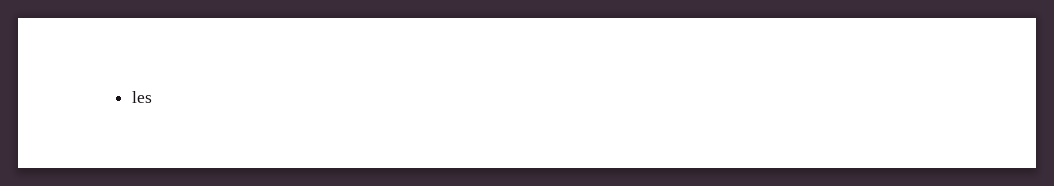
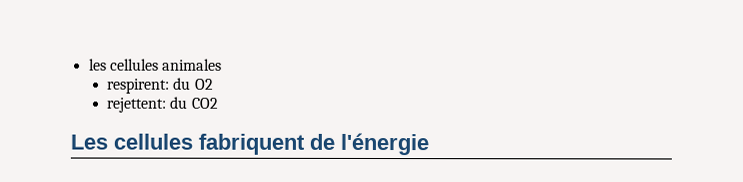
- les
+ les cellules animales
+ respirent: du O2
+ rejettent: du CO2
+ Les cellules fabriquent de l'énergie

